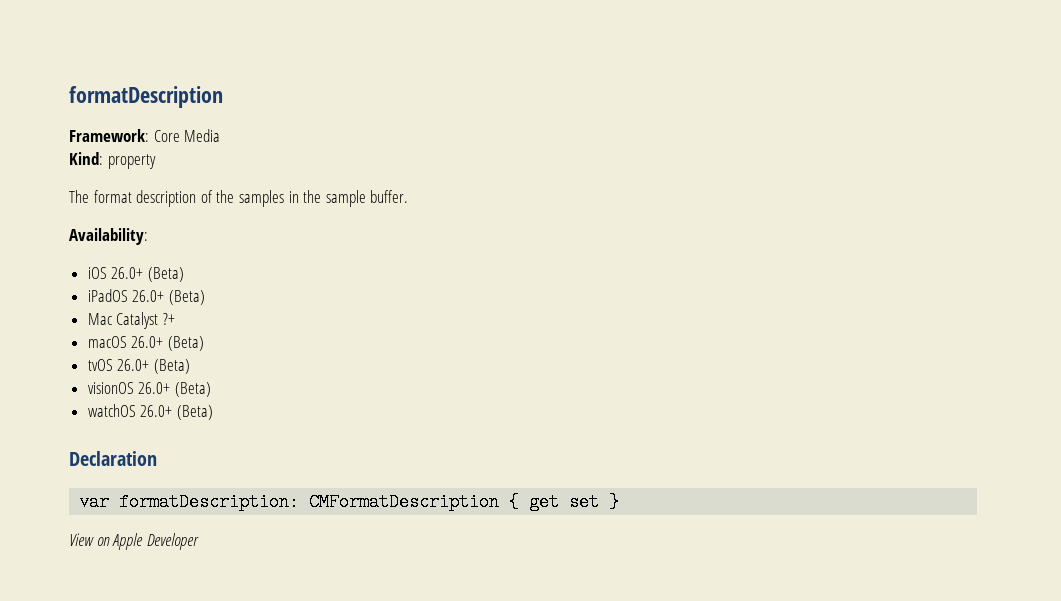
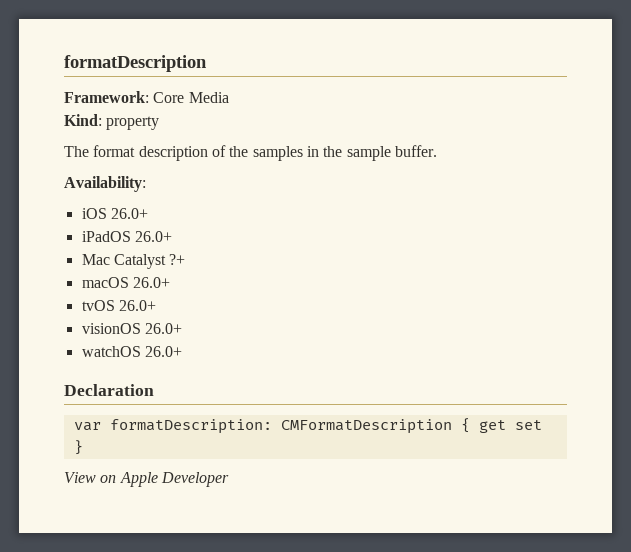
- iOS 26.0+ (Beta)
+ iOS 26.0+
- iPadOS 26.0+ (Beta)
+ iPadOS 26.0+
- macOS 26.0+ (Beta)
+ macOS 26.0+
- tvOS 26.0+ (Beta)
+ tvOS 26.0+
- visionOS 26.0+ (Beta)
+ visionOS 26.0+
- watchOS 26.0+ (Beta)
+ watchOS 26.0+

